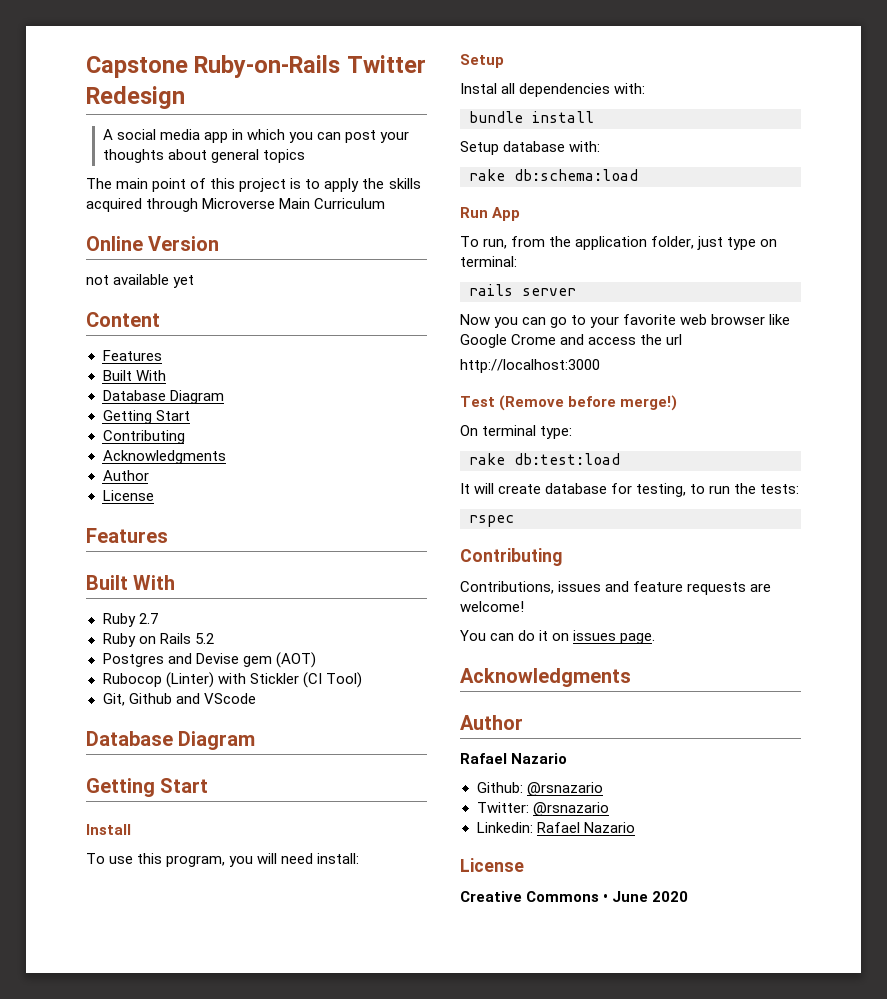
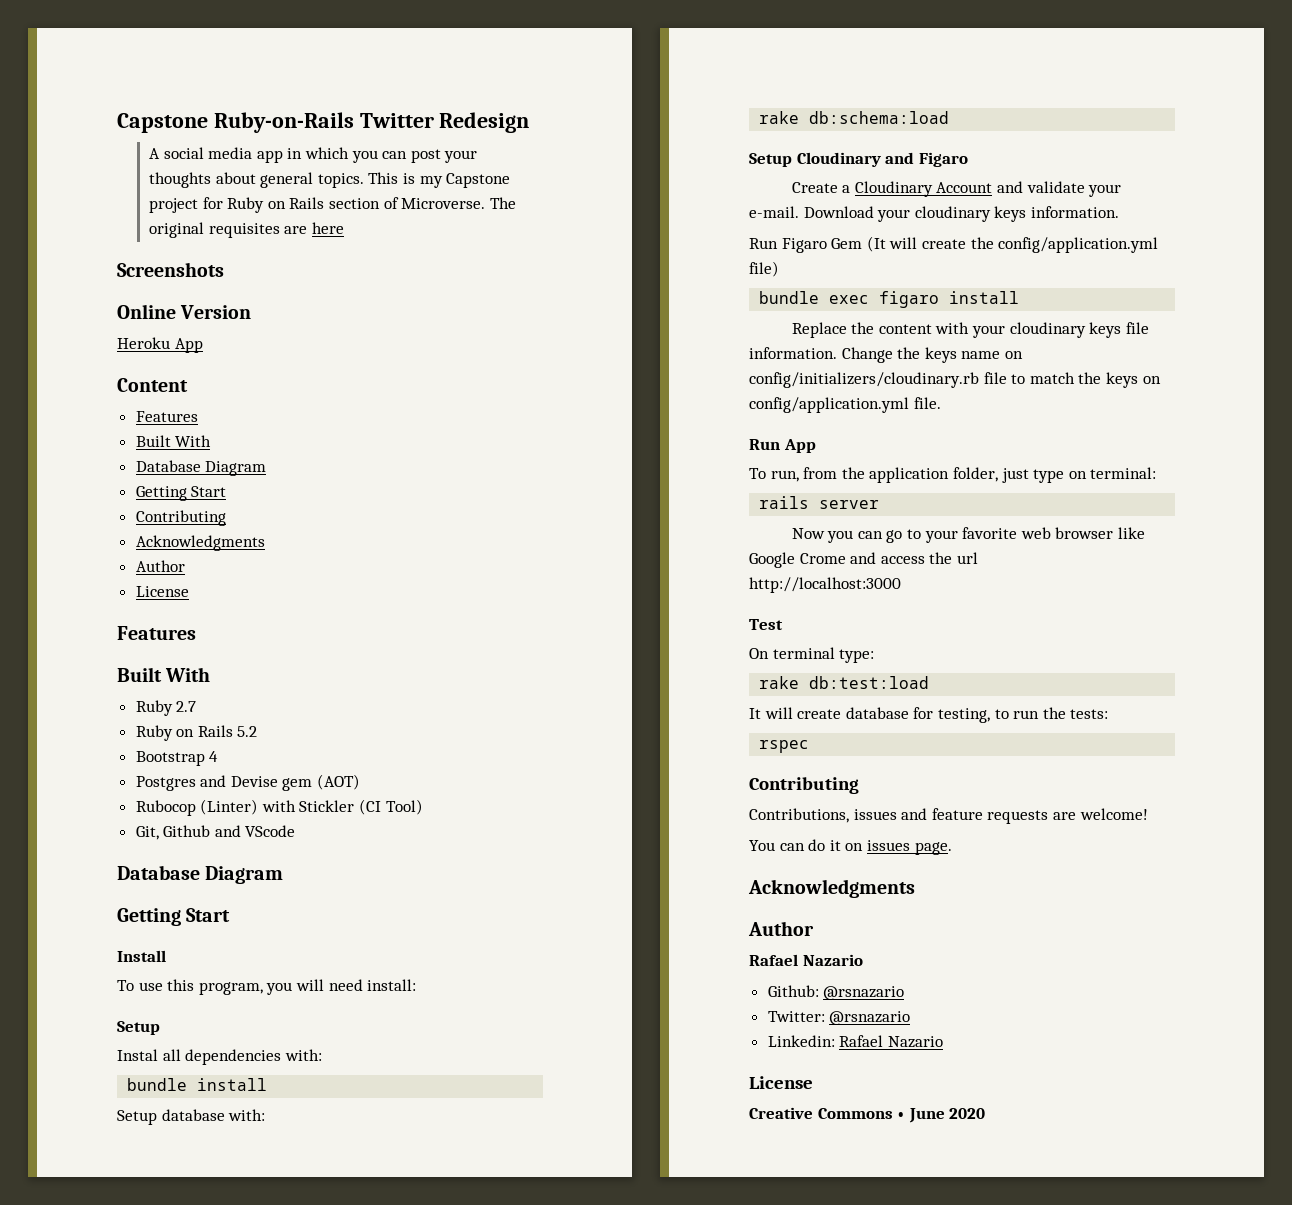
- A social media app in which you can post your thoughts about general topics
- The main point of this project is to apply the skills acquired through Microverse Main Curriculum
+ A social media app in which you can post your thoughts about general topics. This is my Capstone project for Ruby on Rails section of Microverse. The original requisites are here
+ Screenshots
- not available yet
+ Heroku App
+ Bootstrap 4
+ Setup Cloudinary and Figaro
+ Create a Cloudinary Account and validate your e-mail. Download your cloudinary keys information.
+ Run Figaro Gem (It will create the config/application.yml file)
+ bundle exec figaro install
+ Replace the content with your cloudinary keys file information. Change the keys name on config/initializers/cloudinary.rb file to match the keys on config/application.yml file.
- Test (Remove before merge!)
+ Test

